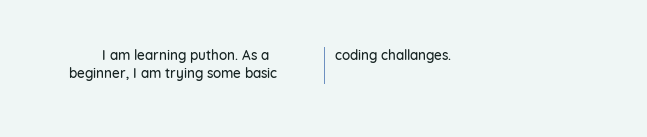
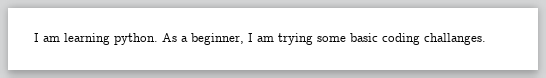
- I am learning puthon.
+ I am learning python.

